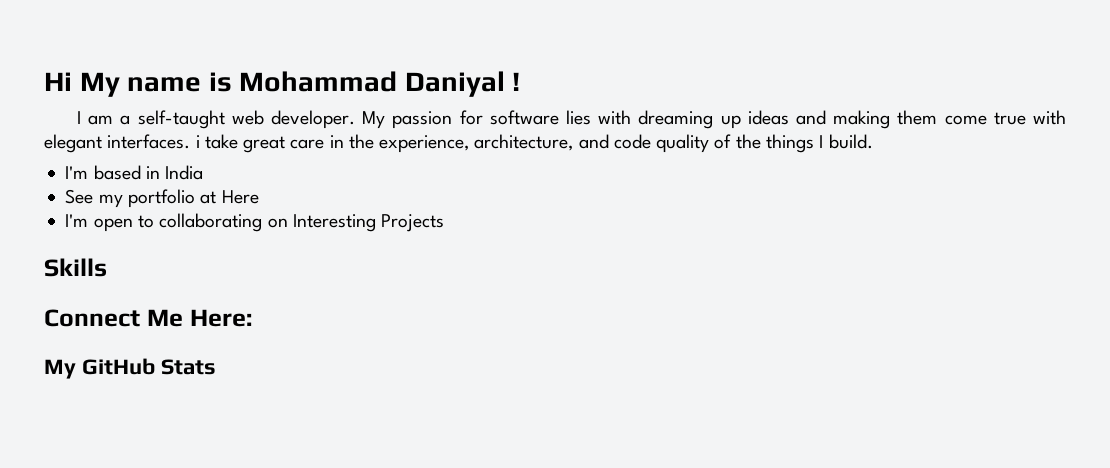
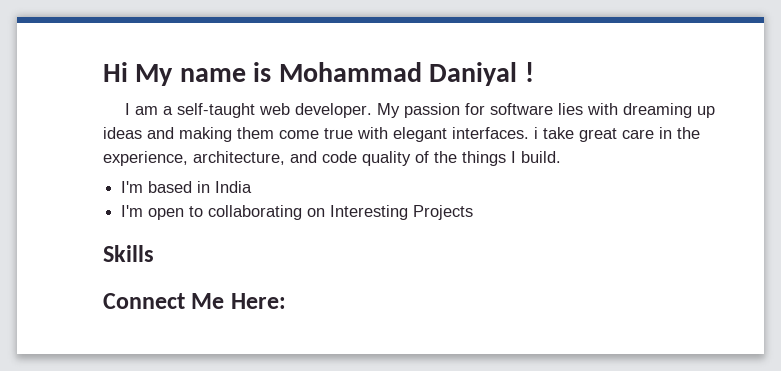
- See my portfolio at Here
- My GitHub Stats

